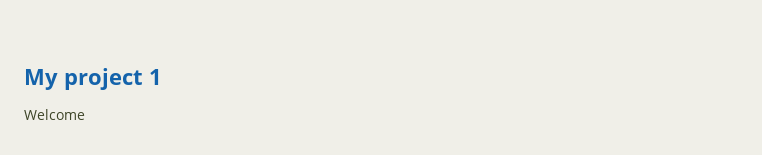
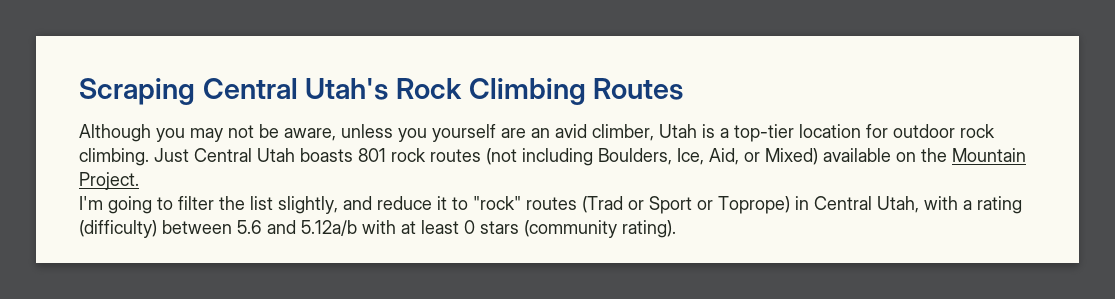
- My project 1
- Welcome
+ Scraping Central Utah's Rock Climbing Routes
+ Although you may not be aware, unless you yourself are an avid climber, Utah is a top-tier location for outdoor rock climbing. Just Central Utah boasts 801 rock routes (not including Boulders, Ice, Aid, or Mixed) available on the Mountain Project.
+ I'm going to filter the list slightly, and reduce it to "rock" routes (Trad or Sport or Toprope) in Central Utah, with a rating (difficulty) between 5.6 and 5.12a/b with at least 0 stars (community rating).

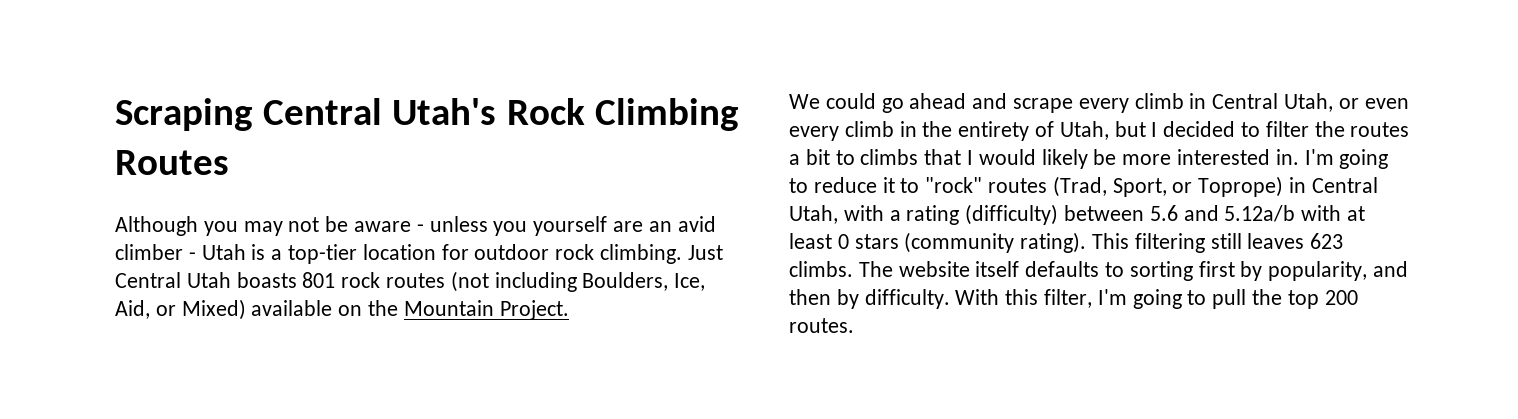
- Although you may not be aware, unless you yourself are an avid climber, Utah is a top-tier location for outdoor rock climbing.
+ Although you may not be aware - unless you yourself are an avid climber - Utah is a top-tier location for outdoor rock climbing.
- I'm going to filter the list slightly, and reduce it to "rock" routes (Trad or Sport or Toprope) in Central Utah, with a rating (difficulty) between 5.6 and 5.12a/b with at least 0 stars (community rating).
+ We could go ahead and scrape every climb in Central Utah, or even every climb in the entirety of Utah, but I decided to filter the routes a bit to climbs that I would likely be more interested in. I'm going to reduce it to "rock" routes (Trad, Sport, or Toprope) in Central Utah, with a rating (difficulty) between 5.6 and 5.12a/b with at least 0 stars (community rating).
+ This filtering still leaves 623 climbs. The website itself defaults to sorting first by popularity, and then by difficulty. With this filter, I'm going to pull the top 200 routes.

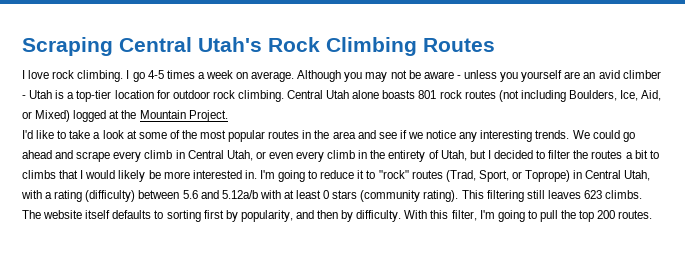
+ I love rock climbing. I go 4-5 times a week on average.
- Just Central Utah boasts 801 rock routes (not including Boulders, Ice, Aid, or Mixed) available on the Mountain Project.
+ Central Utah alone boasts 801 rock routes (not including Boulders, Ice, Aid, or Mixed) logged at the Mountain Project.
+ I'd like to take a look at some of the most popular routes in the area and see if we notice any interesting trends.

